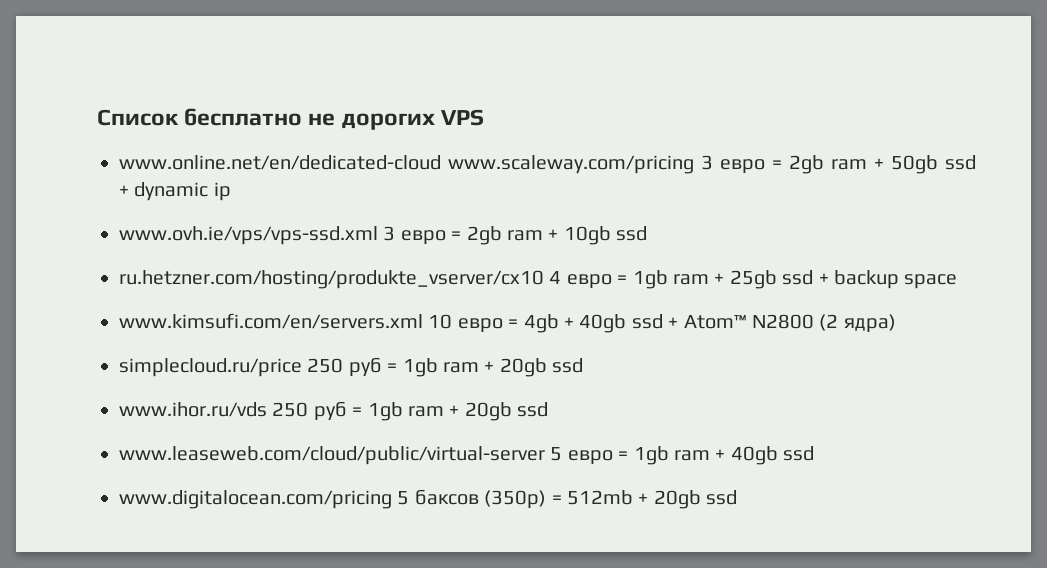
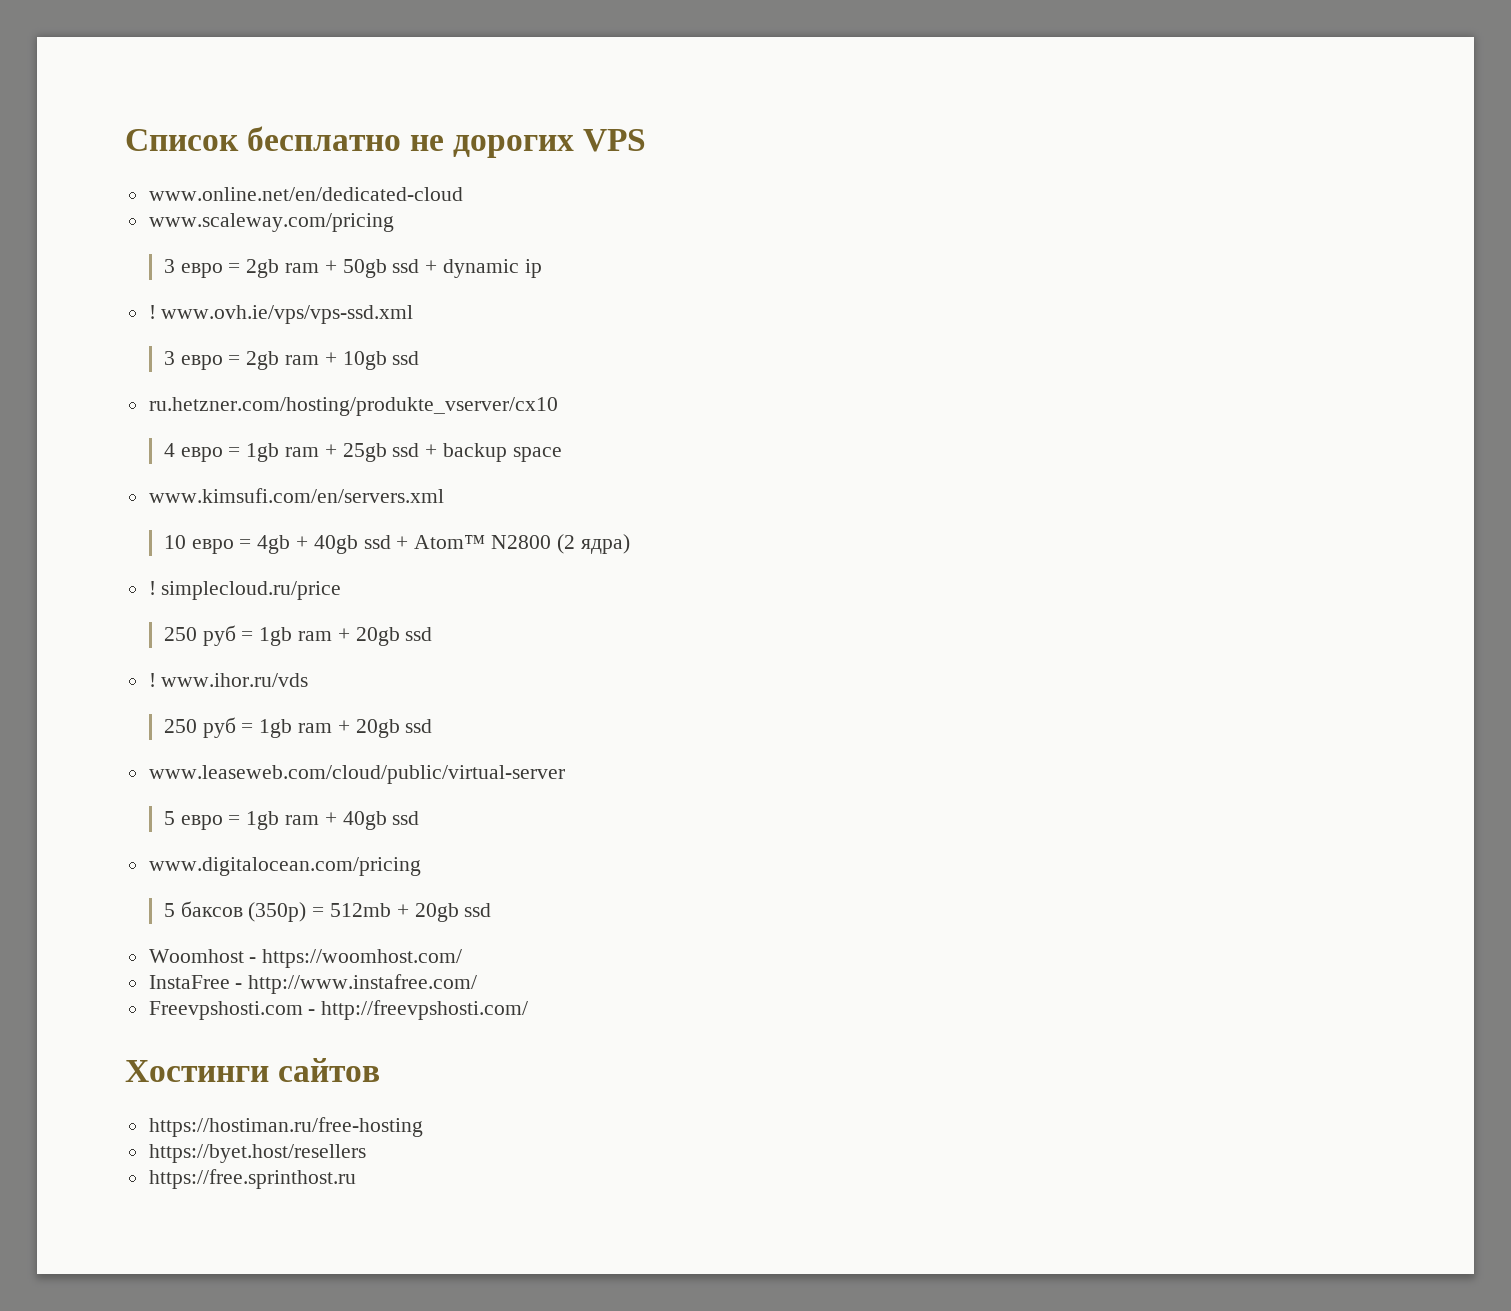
- www.online.net/en/dedicated-cloud www.scaleway.com/pricing 3 евро = 2gb ram + 50gb ssd + dynamic ip
+ www.online.net/en/dedicated-cloud
+ www.scaleway.com/pricing
+ 3 евро = 2gb ram + 50gb ssd + dynamic ip
- www.ovh.ie/vps/vps-ssd.xml 3 евро = 2gb ram + 10gb ssd
+ ! www.ovh.ie/vps/vps-ssd.xml
+ 3 евро = 2gb ram + 10gb ssd
- ru.hetzner.com/hosting/produkte_vserver/cx10 4 евро = 1gb ram + 25gb ssd + backup space
+ ru.hetzner.com/hosting/produkte_vserver/cx10
+ 4 евро = 1gb ram + 25gb ssd + backup space
- www.kimsufi.com/en/servers.xml 10 евро = 4gb + 40gb ssd + Atom™ N2800 (2 ядра)
+ www.kimsufi.com/en/servers.xml
+ 10 евро = 4gb + 40gb ssd + Atom™ N2800 (2 ядра)
- simplecloud.ru/price 250 руб = 1gb ram + 20gb ssd
- www.ihor.ru/vds 250 руб = 1gb ram + 20gb ssd
+ ! simplecloud.ru/price
+ 250 руб = 1gb ram + 20gb ssd
+ ! www.ihor.ru/vds
+ 250 руб = 1gb ram + 20gb ssd
- www.leaseweb.com/cloud/public/virtual-server 5 евро = 1gb ram + 40gb ssd
+ www.leaseweb.com/cloud/public/virtual-server
+ 5 евро = 1gb ram + 40gb ssd
- www.digitalocean.com/pricing 5 баксов (350р) = 512mb + 20gb ssd
+ www.digitalocean.com/pricing
+ 5 баксов (350р) = 512mb + 20gb ssd
+ Woomhost - https://woomhost.com/
+ InstaFree - http://www.instafree.com/
+ Freevpshosti.com - http://freevpshosti.com/
+ Хостинги сайтов
+ https://hostiman.ru/free-hosting
+ https://byet.host/resellers
+ https://free.sprinthost.ru

